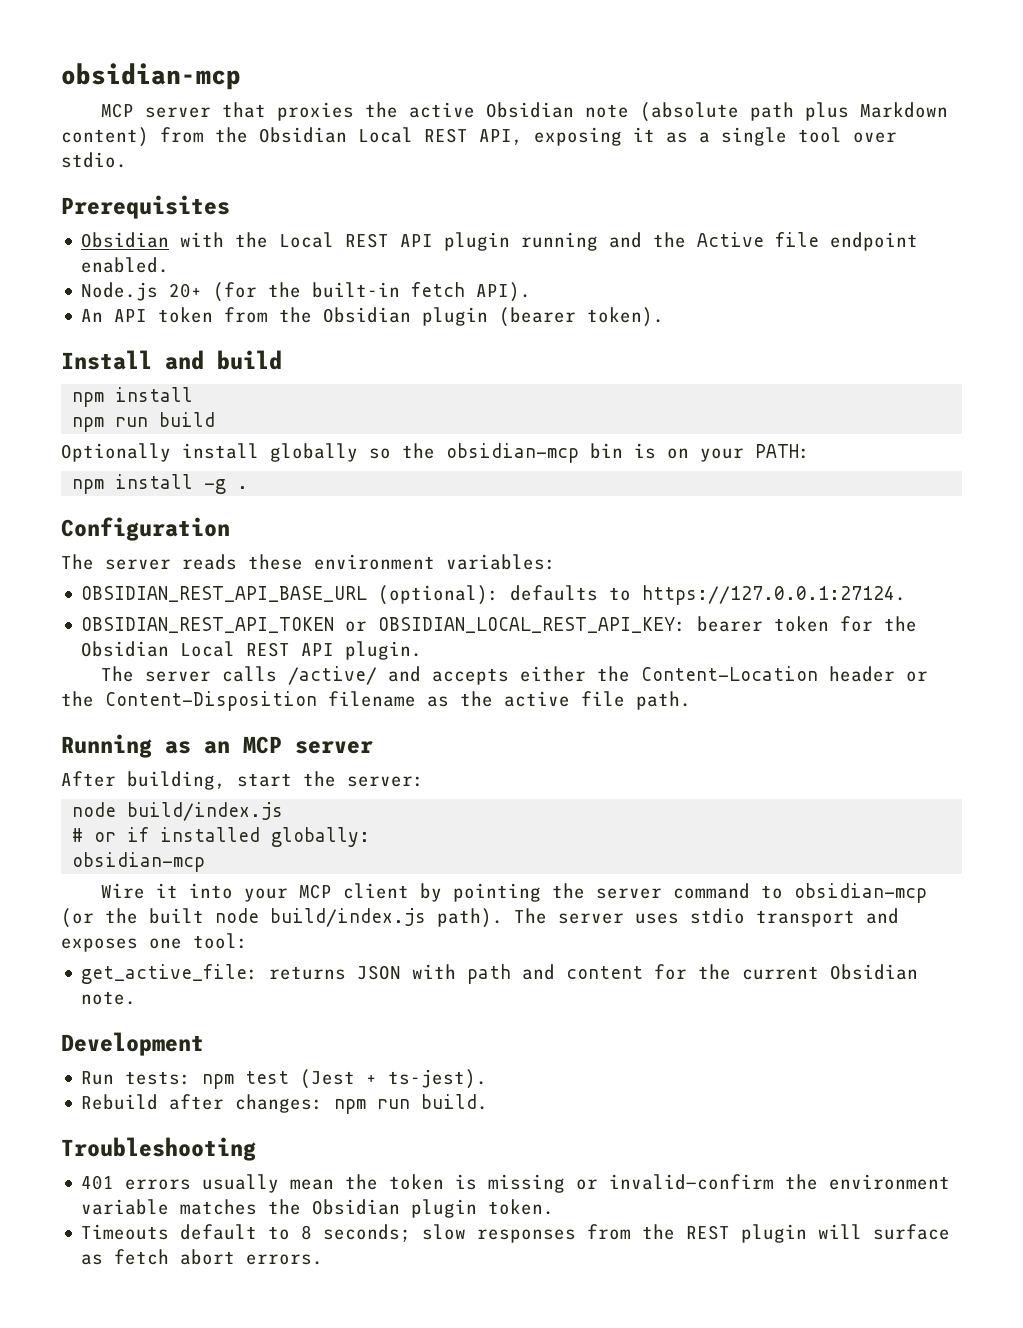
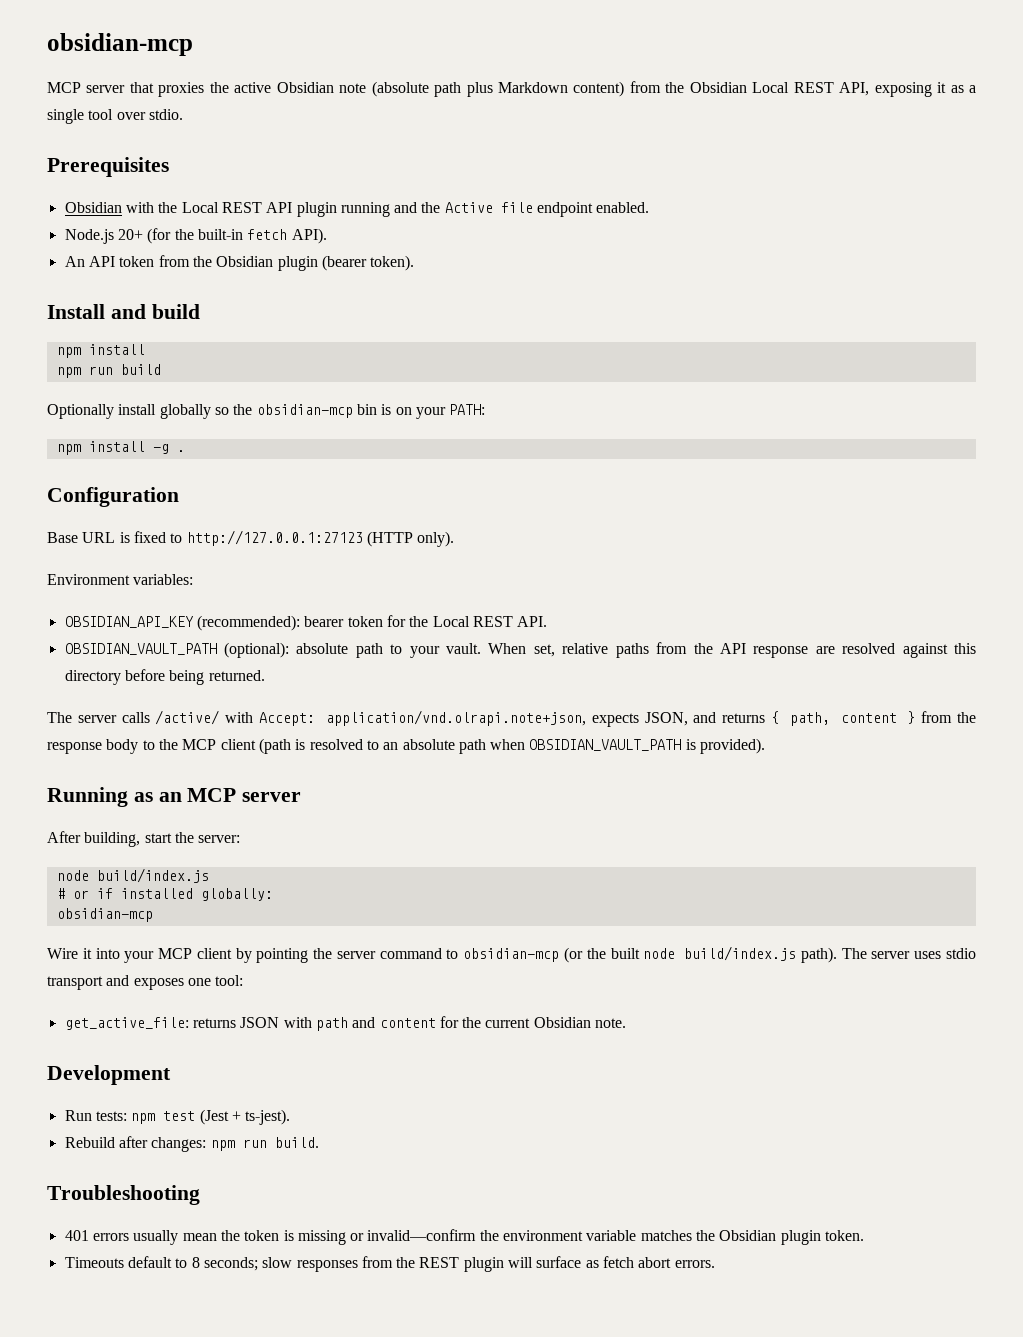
- The server reads these environment variables:
- OBSIDIAN_REST_API_BASE_URL (optional): defaults to https://127.0.0.1:27124.
- OBSIDIAN_REST_API_TOKEN or OBSIDIAN_LOCAL_REST_API_KEY: bearer token for the Obsidian Local REST API plugin.
- The server calls /active/ and accepts either the Content-Location header or the Content-Disposition filename as the active file path.
+ Base URL is fixed to http://127.0.0.1:27123 (HTTP only).
+ Environment variables:
+ OBSIDIAN_API_KEY (recommended): bearer token for the Local REST API.
+ OBSIDIAN_VAULT_PATH (optional): absolute path to your vault. When set, relative paths from the API response are resolved against this directory before being returned.
+ The server calls /active/ with Accept: application/vnd.olrapi.note+json, expects JSON, and returns { path, content } from the response body to the MCP client (path is resolved to an absolute path when OBSIDIAN_VAULT_PATH is provided).

